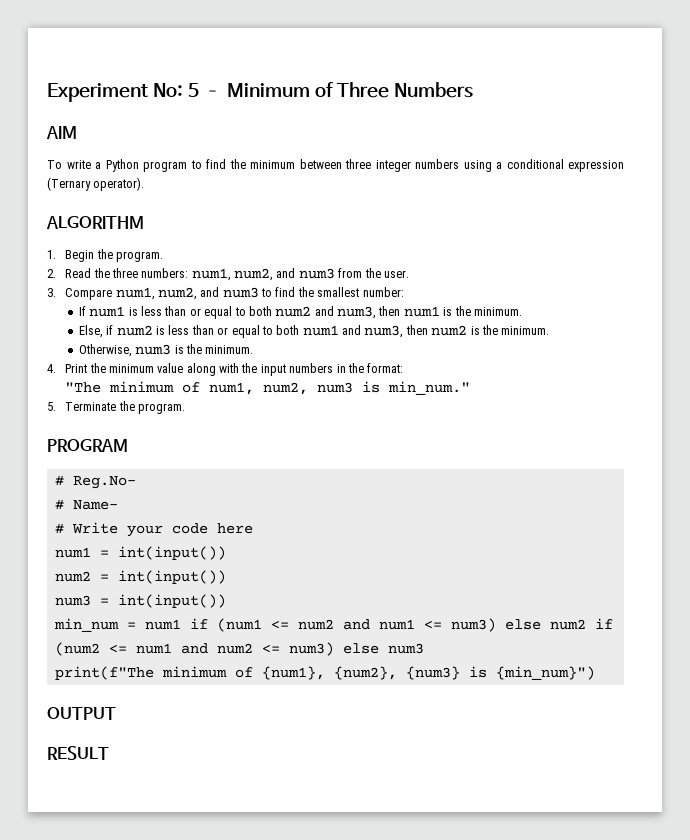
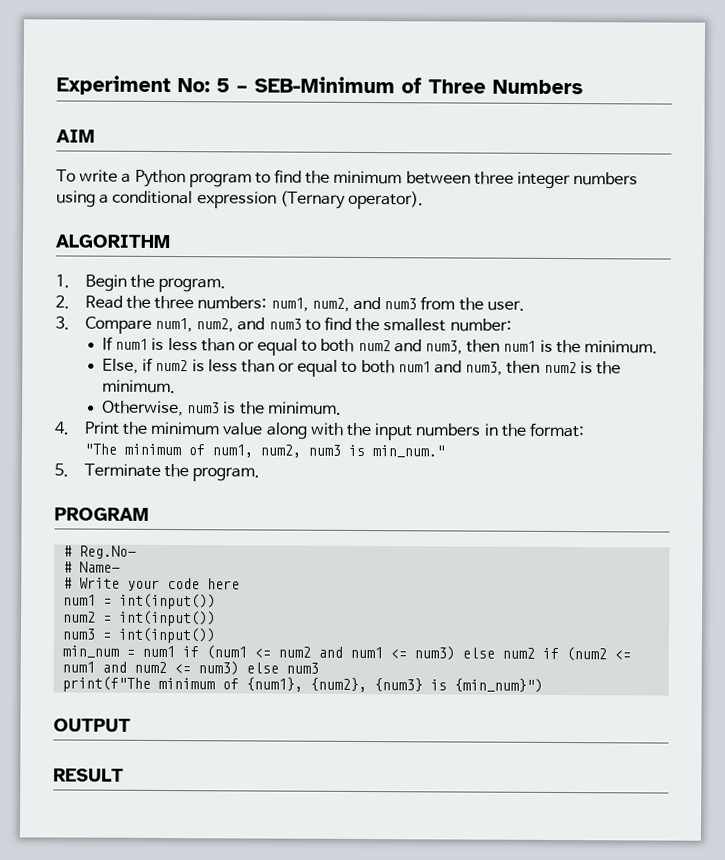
- Experiment No: 5 – Minimum of Three Numbers
+ Experiment No: 5 – SEB-Minimum of Three Numbers

